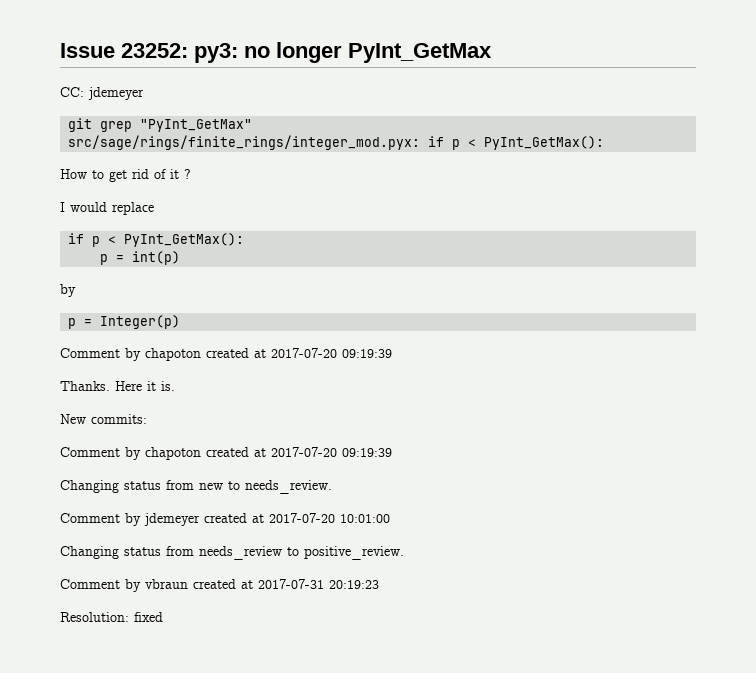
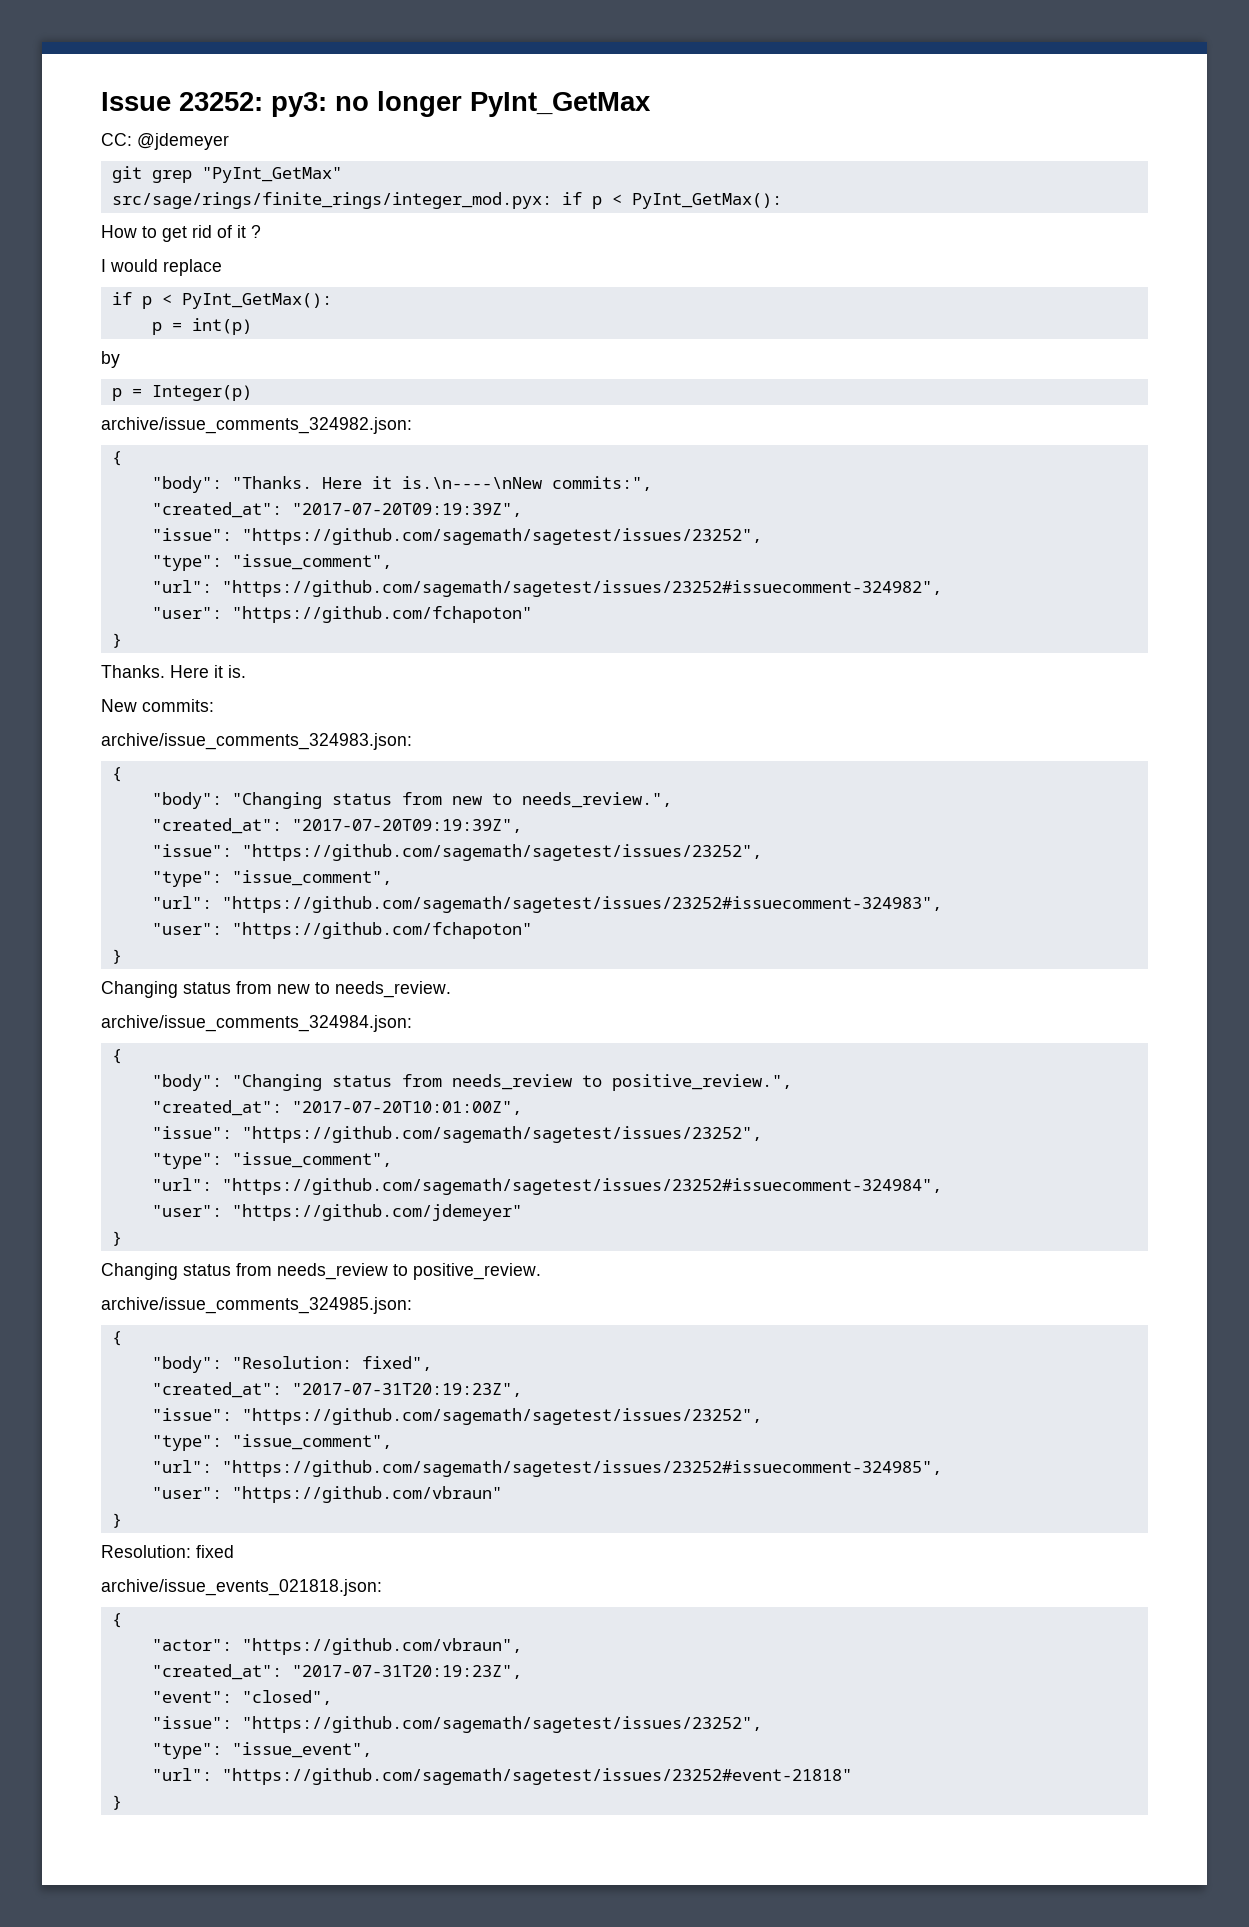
- CC: jdemeyer
+ CC: @jdemeyer
  p = Integer(p)
- Comment by chapoton created at 2017-07-20 09:19:39
+ archive/issue_comments_324982.json:
+ {
+ "body": "Thanks. Here it is.\n----\nNew commits:",
+ "created_at": "2017-07-20T09:19:39Z",
+ "issue": "https://github.com/sagemath/sagetest/issues/23252",
+ "type": "issue_comment",
+ "url": "https://github.com/sagemath/sagetest/issues/23252#issuecomment-324982",
+ "user": "https://github.com/fchapoton"
+ }
  New commits:
- Comment by chapoton created at 2017-07-20 09:19:39
+ archive/issue_comments_324983.json:
+ {
+ "body": "Changing status from new to needs_review.",
+ "created_at": "2017-07-20T09:19:39Z",
+ "issue": "https://github.com/sagemath/sagetest/issues/23252",
+ "type": "issue_comment",
+ "url": "https://github.com/sagemath/sagetest/issues/23252#issuecomment-324983",
+ "user": "https://github.com/fchapoton"
+ }
- Comment by jdemeyer created at 2017-07-20 10:01:00
+ archive/issue_comments_324984.json:
+ {
+ "body": "Changing status from needs_review to positive_review.",
+ "created_at": "2017-07-20T10:01:00Z",
+ "issue": "https://github.com/sagemath/sagetest/issues/23252",
+ "type": "issue_comment",
+ "url": "https://github.com/sagemath/sagetest/issues/23252#issuecomment-324984",
+ "user": "https://github.com/jdemeyer"
+ }
- Comment by vbraun created at 2017-07-31 20:19:23
+ archive/issue_comments_324985.json:
+ {
+ "body": "Resolution: fixed",
+ "created_at": "2017-07-31T20:19:23Z",
+ "issue": "https://github.com/sagemath/sagetest/issues/23252",
+ "type": "issue_comment",
+ "url": "https://github.com/sagemath/sagetest/issues/23252#issuecomment-324985",
+ "user": "https://github.com/vbraun"
+ }
  Resolution: fixed
+ archive/issue_events_021818.json:
+ {
+ "actor": "https://github.com/vbraun",
+ "created_at": "2017-07-31T20:19:23Z",
+ "event": "closed",
+ "issue": "https://github.com/sagemath/sagetest/issues/23252",
+ "type": "issue_event",
+ "url": "https://github.com/sagemath/sagetest/issues/23252#event-21818"
+ }

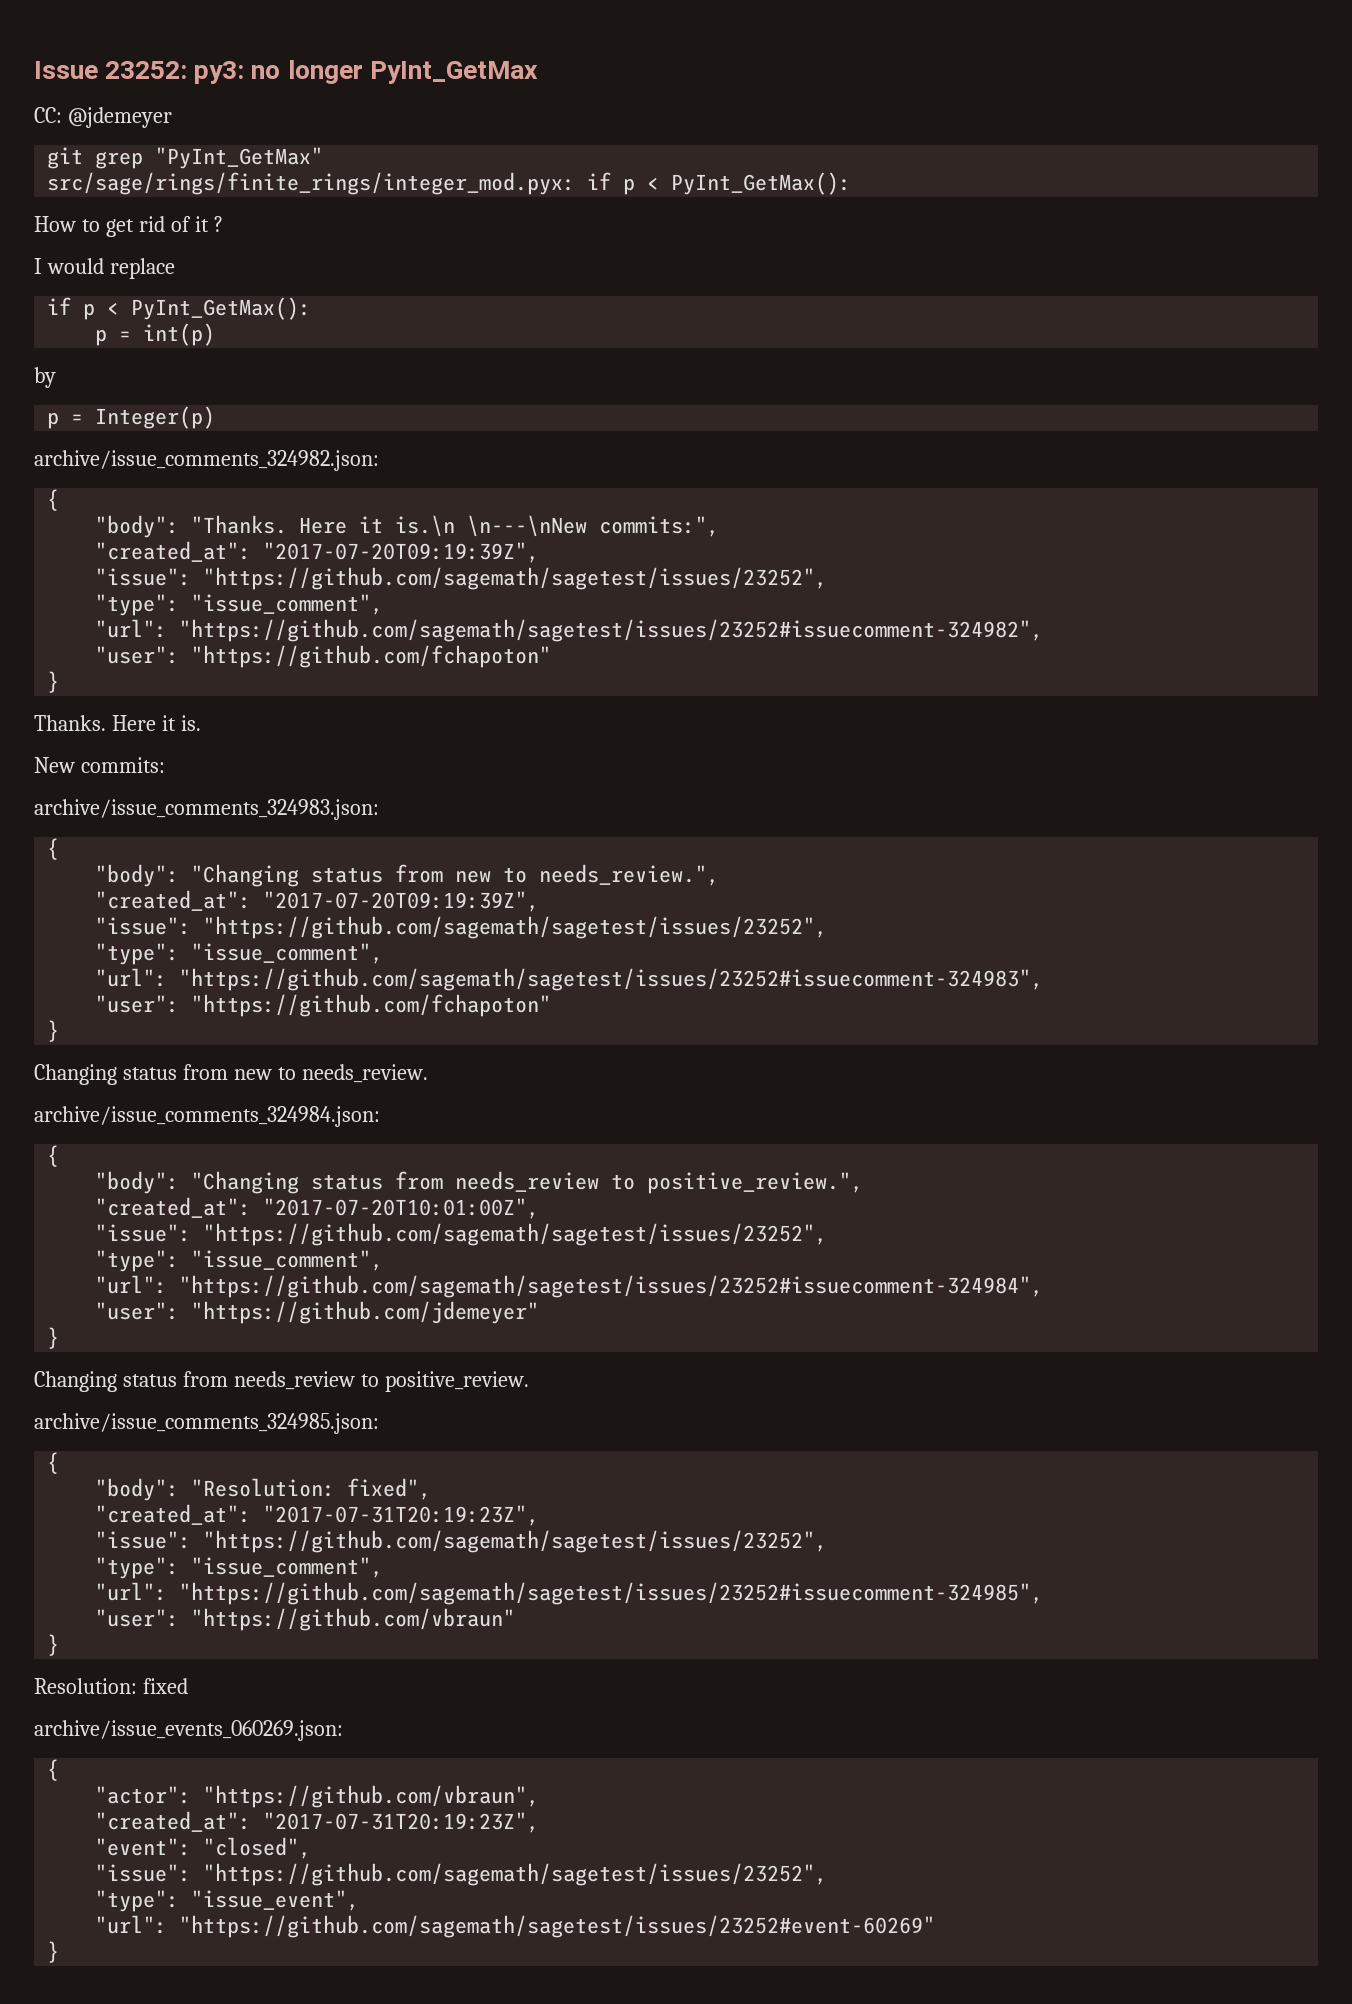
- Here it is.\n----\nNew commits:",
+ Here it is.\n \n---\nNew commits:",
- archive/issue_events_021818.json:
+ archive/issue_events_060269.json:
- "url": "https://github.com/sagemath/sagetest/issues/23252#event-21818"
+ "url": "https://github.com/sagemath/sagetest/issues/23252#event-60269"

